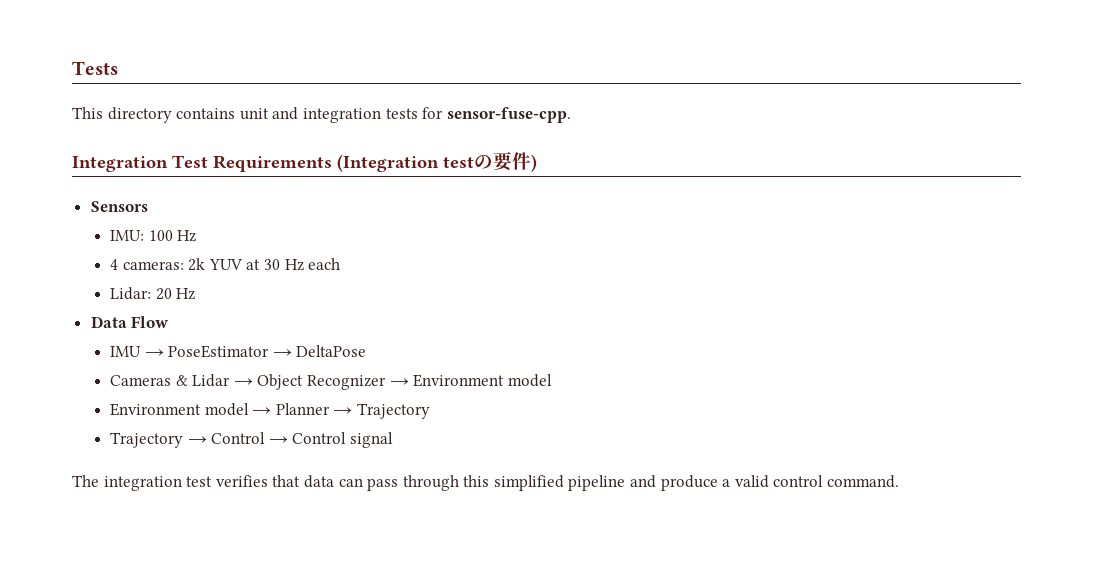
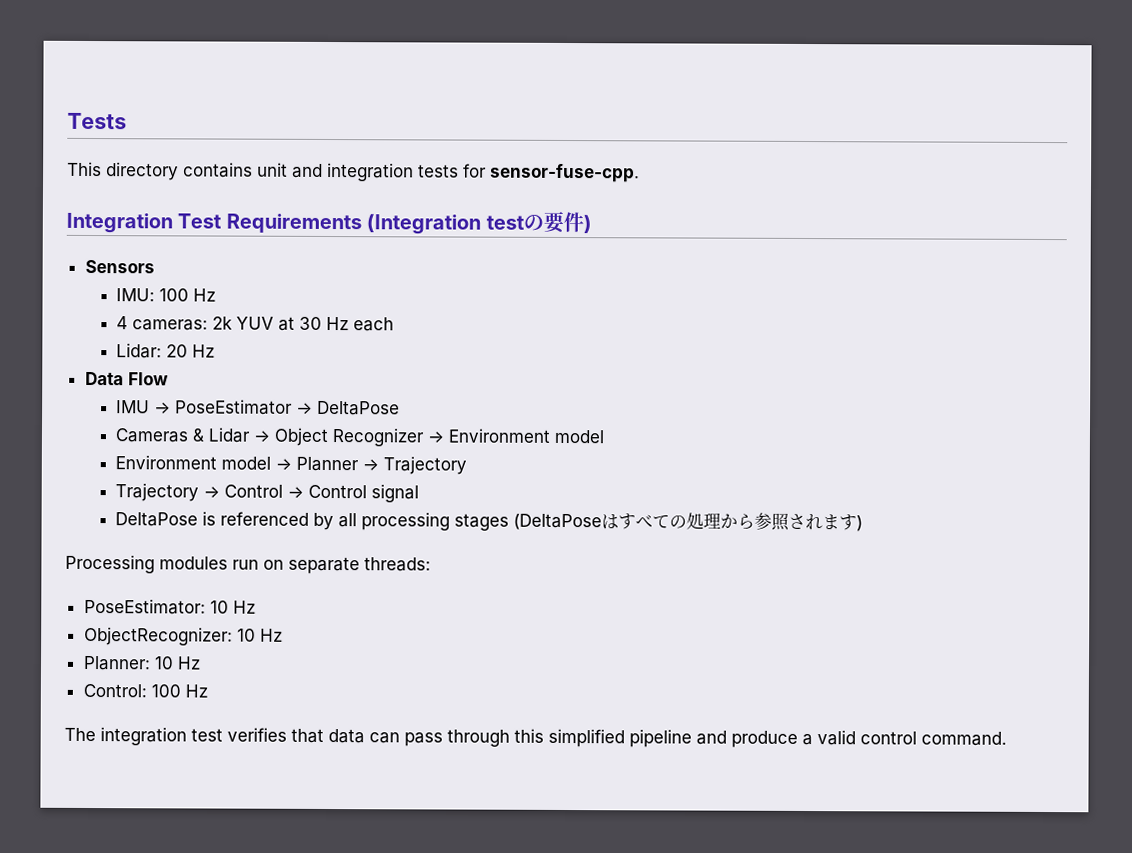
+ DeltaPose is referenced by all processing stages (DeltaPoseはすべての処理から参照されます)
+ Processing modules run on separate threads:
+ PoseEstimator: 10 Hz
+ ObjectRecognizer: 10 Hz
+ Planner: 10 Hz
+ Control: 100 Hz

